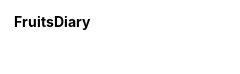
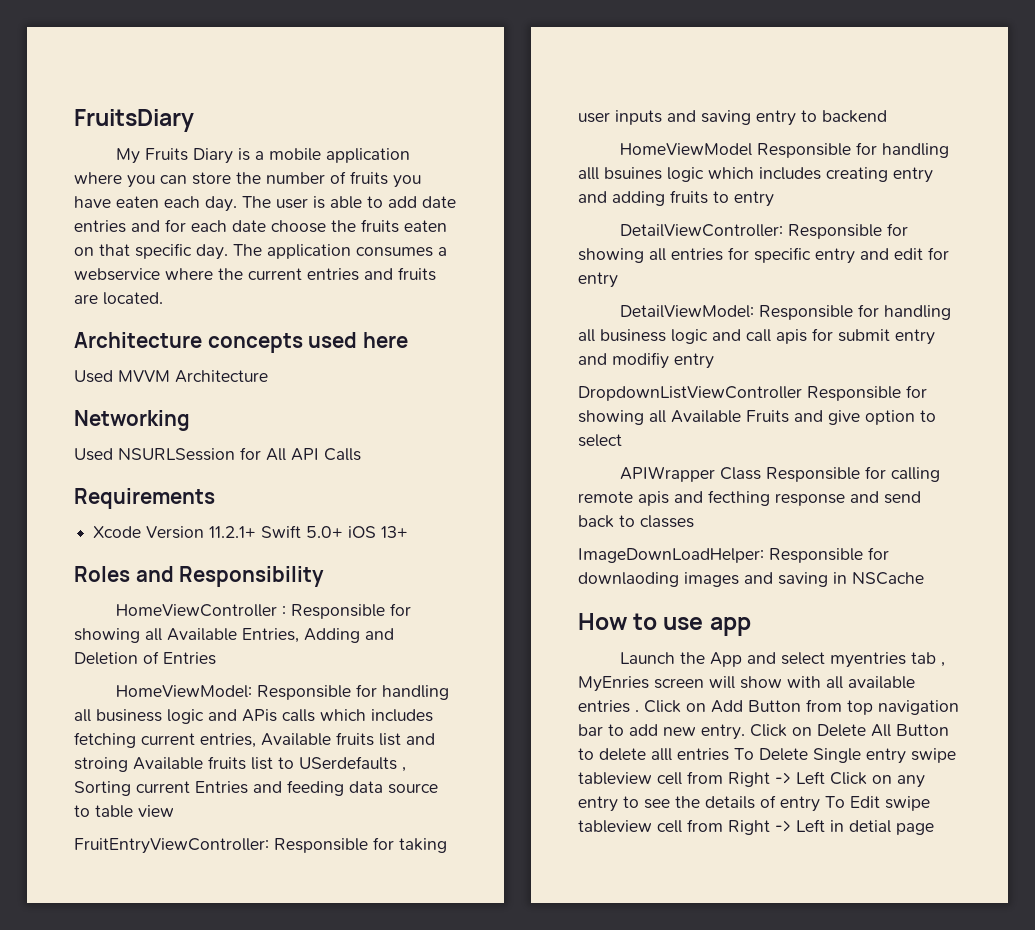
+ My Fruits Diary is a mobile application where you can store the number of fruits you have eaten each day. The user is able to add date entries and for each date choose the fruits eaten on that specific day. The application consumes a webservice where the current entries and fruits are located.
+ Architecture concepts used here
+ Used MVVM Architecture
+ Networking
+ Used NSURLSession for All API Calls
+ Requirements
+ Xcode Version 11.2.1+ Swift 5.0+ iOS 13+
+ Roles and Responsibility
+ HomeViewController : Responsible for showing all Available Entries, Adding and Deletion of Entries
+ HomeViewModel: Responsible for handling all business logic and APis calls which includes fetching current entries, Available fruits list and stroing Available fruits list to USerdefaults , Sorting current Entries and feeding data source to table view
+ FruitEntryViewController: Responsible for taking user inputs and saving entry to backend
+ HomeViewModel Responsible for handling alll bsuines logic which includes creating entry and adding fruits to entry
+ DetailViewController: Responsible for showing all entries for specific entry and edit for entry
+ DetailViewModel: Responsible for handling all business logic and call apis for submit entry and modifiy entry
+ DropdownListViewController Responsible for showing all Available Fruits and give option to select
+ APIWrapper Class Responsible for calling remote apis and fecthing response and send back to classes
+ ImageDownLoadHelper: Responsible for downlaoding images and saving in NSCache
+ How to use app
+ Launch the App and select myentries tab , MyEnries screen will show with all available entries . Click on Add Button from top navigation bar to add new entry. Click on Delete All Button to delete alll entries To Delete Single entry swipe tableview cell from Right -> Left Click on any entry to see the details of entry To Edit swipe tableview cell from Right -> Left in detial page

